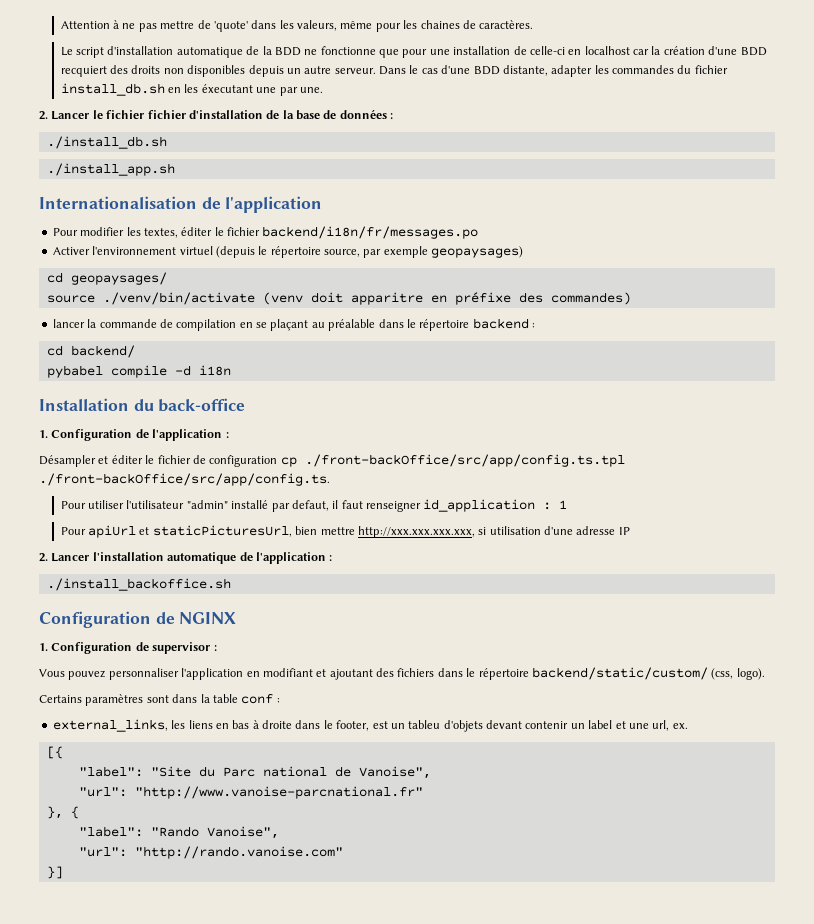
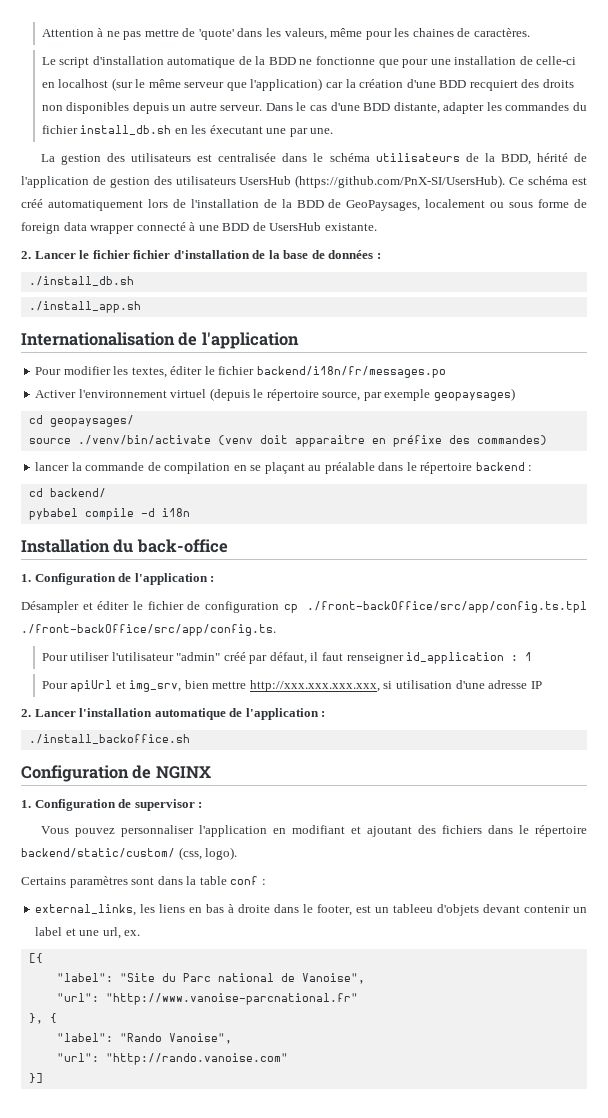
- Le script d'installation automatique de la BDD ne fonctionne que pour une installation de celle-ci en localhost car la création d'une BDD recquiert des droits non disponibles depuis un autre serveur.
+ Le script d'installation automatique de la BDD ne fonctionne que pour une installation de celle-ci en localhost (sur le même serveur que l'application) car la création d'une BDD recquiert des droits non disponibles depuis un autre serveur.
+ La gestion des utilisateurs est centralisée dans le schéma utilisateurs de la BDD, hérité de l'application de gestion des utilisateurs UsersHub (https://github.com/PnX-SI/UsersHub). Ce schéma est créé automatiquement lors de l'installation de la BDD de GeoPaysages, localement ou sous forme de foreign data wrapper connecté à une BDD de UsersHub existante.
- source ./venv/bin/activate (venv doit apparitre en préfixe des commandes)
+ source ./venv/bin/activate (venv doit apparaitre en préfixe des commandes)
- Pour utiliser l'utilisateur "admin" installé par defaut, il faut renseigner id_application : 1
+ Pour utiliser l'utilisateur "admin" créé par défaut, il faut renseigner id_application : 1
- Pour apiUrl et staticPicturesUrl, bien mettre http://xxx.xxx.xxx.xxx, si utilisation d'une adresse IP
+ Pour apiUrl et img_srv, bien mettre http://xxx.xxx.xxx.xxx, si utilisation d'une adresse IP
- external_links, les liens en bas à droite dans le footer, est un tableu d'objets devant contenir un label et une url, ex.
+ external_links, les liens en bas à droite dans le footer, est un tableeu d'objets devant contenir un label et une url, ex.

